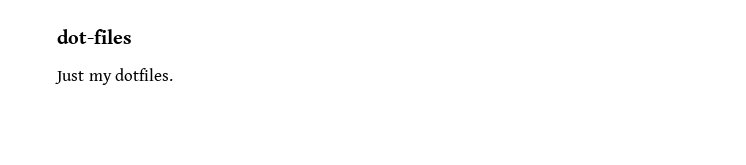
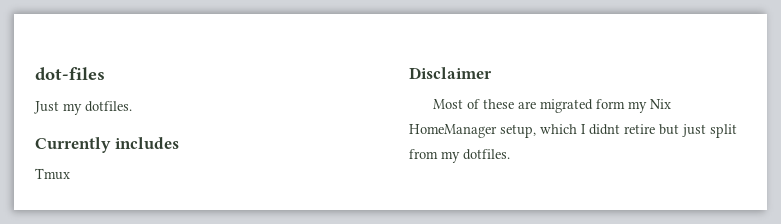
+ Currently includes
+ Tmux
+ Disclaimer
+ Most of these are migrated form my Nix HomeManager setup, which I didnt retire but just split from my dotfiles.

